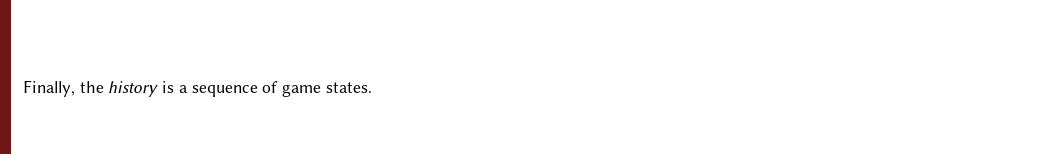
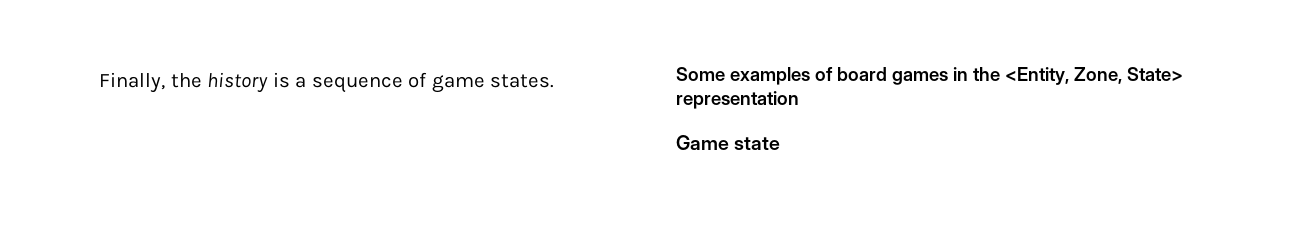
+ Some examples of board games in the <Entity, Zone, State> representation
+ Game state

